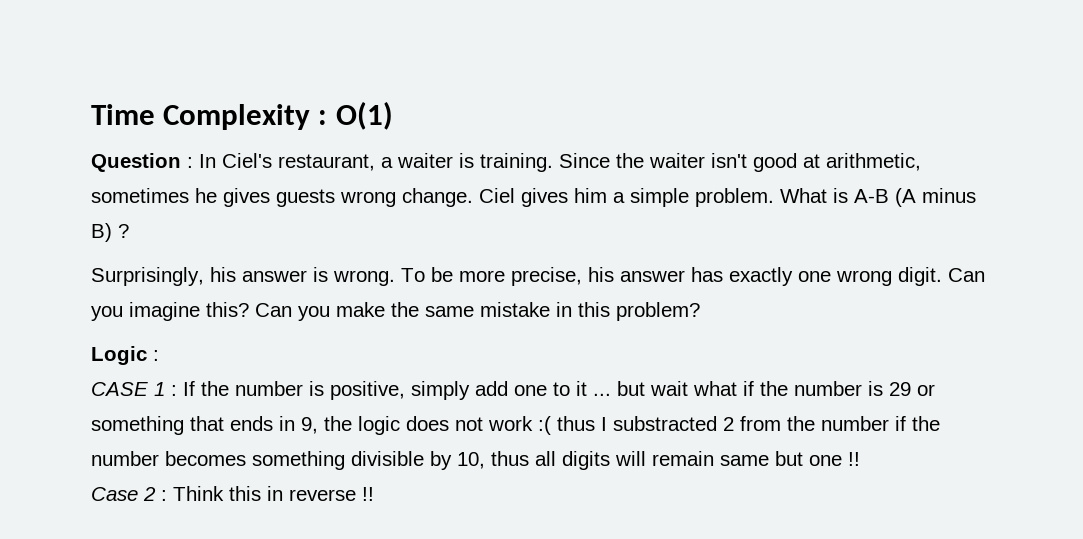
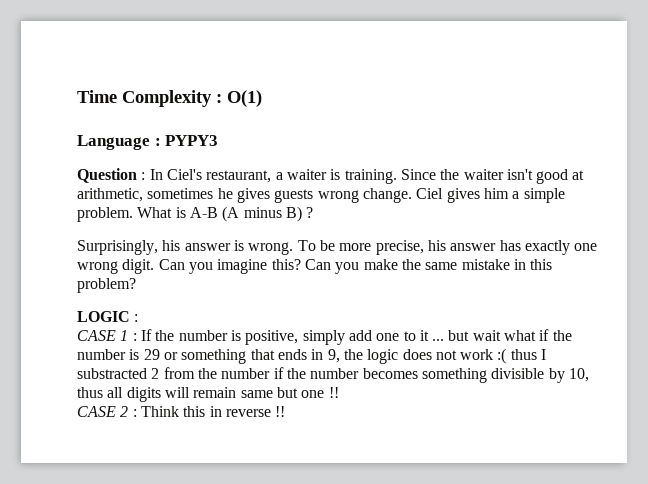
+ Language : PYPY3
- Logic :
+ LOGIC :
- Case 2 : Think this in reverse !!
+ CASE 2 : Think this in reverse !!

